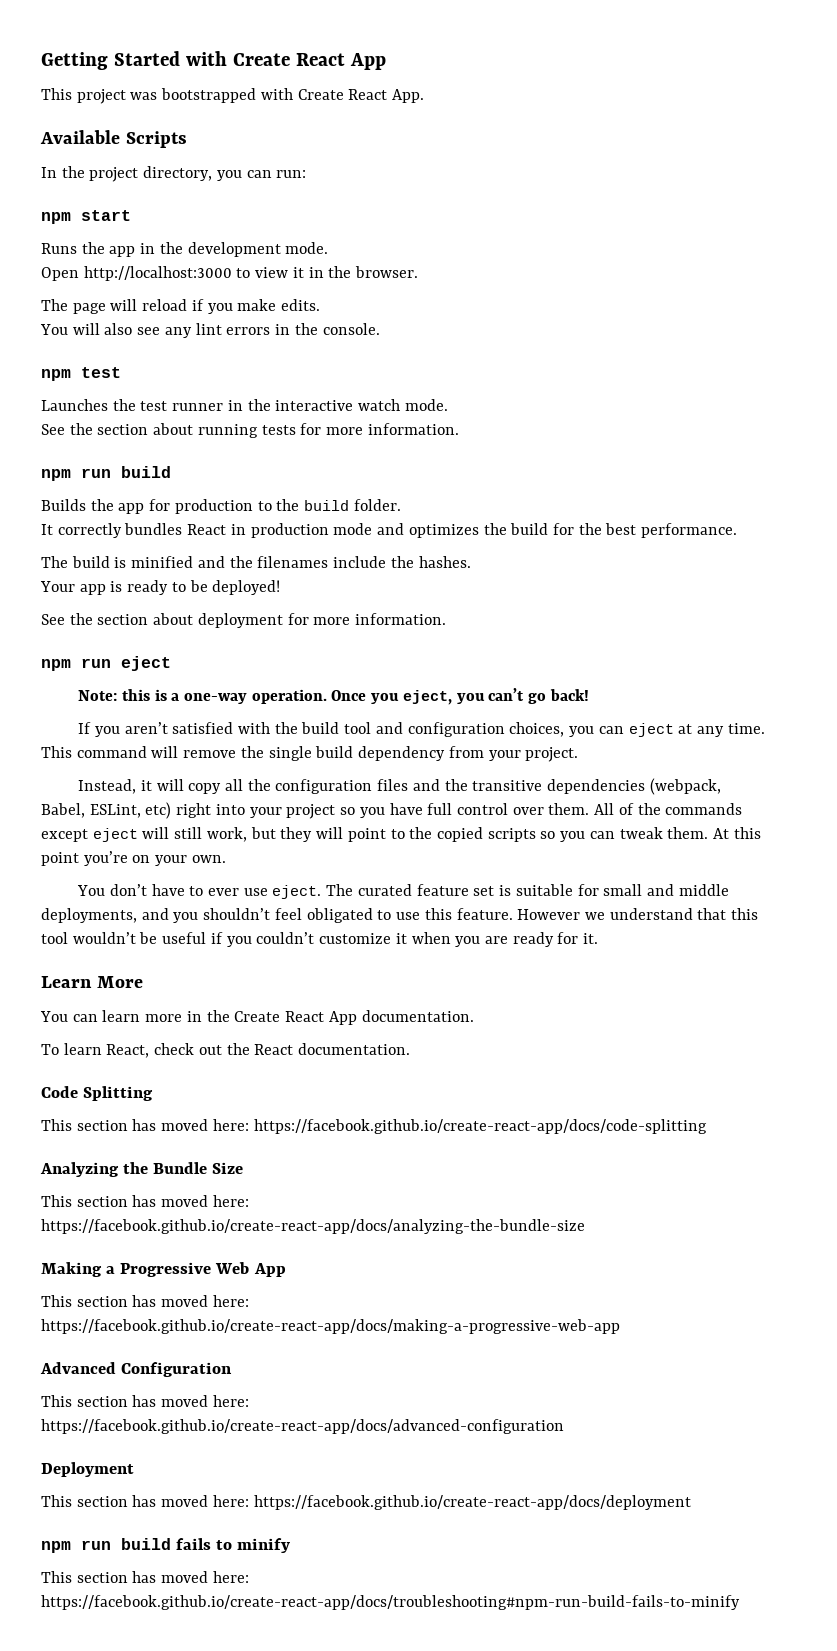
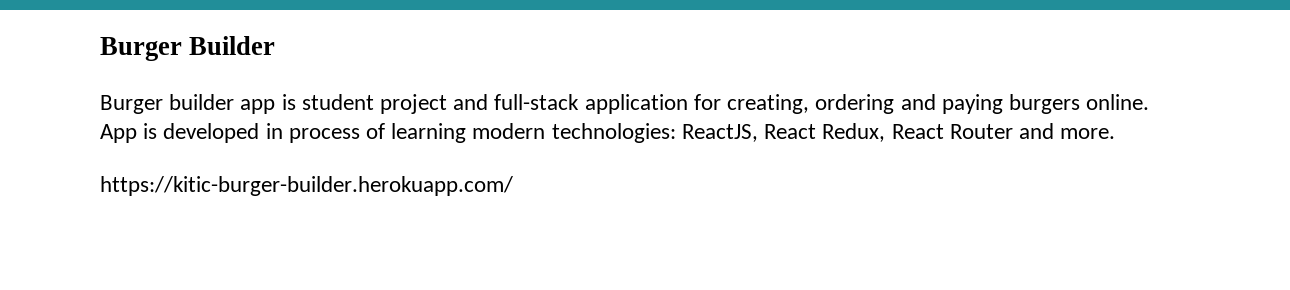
- Getting Started with Create React App
- This project was bootstrapped with Create React App.
- Available Scripts
- In the project directory, you can run:
- npm start
- Runs the app in the development mode.
- Open http://localhost:3000 to view it in the browser.
- The page will reload if you make edits.
- You will also see any lint errors in the console.
- npm test
- Launches the test runner in the interactive watch mode.
- See the section about running tests for more information.
- npm run build
- Builds the app for production to the build folder.
- It correctly bundles React in production mode and optimizes the build for the best performance.
- The build is minified and the filenames include the hashes.
- Your app is ready to be deployed!
- See the section about deployment for more information.
- npm run eject
- Note: this is a one-way operation. Once you eject, you can’t go back!
- If you aren’t satisfied with the build tool and configuration choices, you can eject at any time. This command will remove the single build dependency from your project.
- Instead, it will copy all the configuration files and the transitive dependencies (webpack, Babel, ESLint, etc) right into your project so you have full control over them. All of the commands except eject will still work, but they will point to the copied scripts so you can tweak them. At this point you’re on your own.
- You don’t have to ever use eject. The curated feature set is suitable for small and middle deployments, and you shouldn’t feel obligated to use this feature. However we understand that this tool wouldn’t be useful if you couldn’t customize it when you are ready for it.
- Learn More
- You can learn more in the Create React App documentation.
- To learn React, check out the React documentation.
- Code Splitting
- This section has moved here: https://facebook.github.io/create-react-app/docs/code-splitting
- Analyzing the Bundle Size
- This section has moved here: https://facebook.github.io/create-react-app/docs/analyzing-the-bundle-size
- Making a Progressive Web App
- This section has moved here: https://facebook.github.io/create-react-app/docs/making-a-progressive-web-app
- Advanced Configuration
- This section has moved here: https://facebook.github.io/create-react-app/docs/advanced-configuration
- Deployment
- This section has moved here: https://facebook.github.io/create-react-app/docs/deployment
- npm run build fails to minify
- This section has moved here: https://facebook.github.io/create-react-app/docs/troubleshooting#npm-run-build-fails-to-minify
+ Burger Builder
+ Burger builder app is student project and full-stack application for creating, ordering and paying burgers online. App is developed in process of learning modern technologies: ReactJS, React Redux, React Router and more.
+ https://kitic-burger-builder.herokuapp.com/

